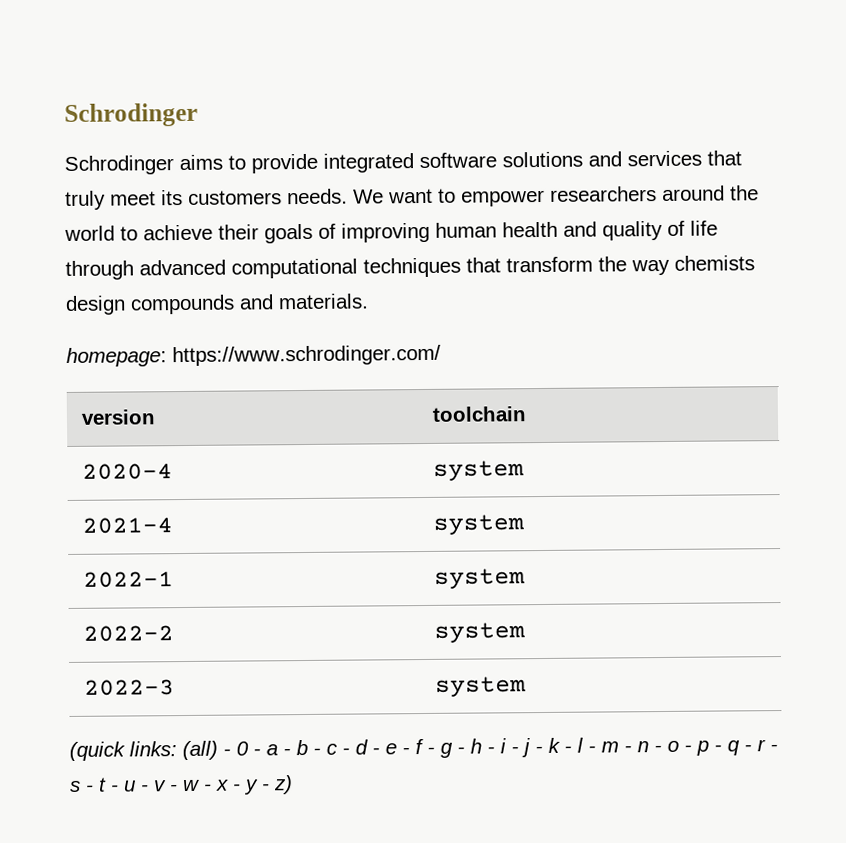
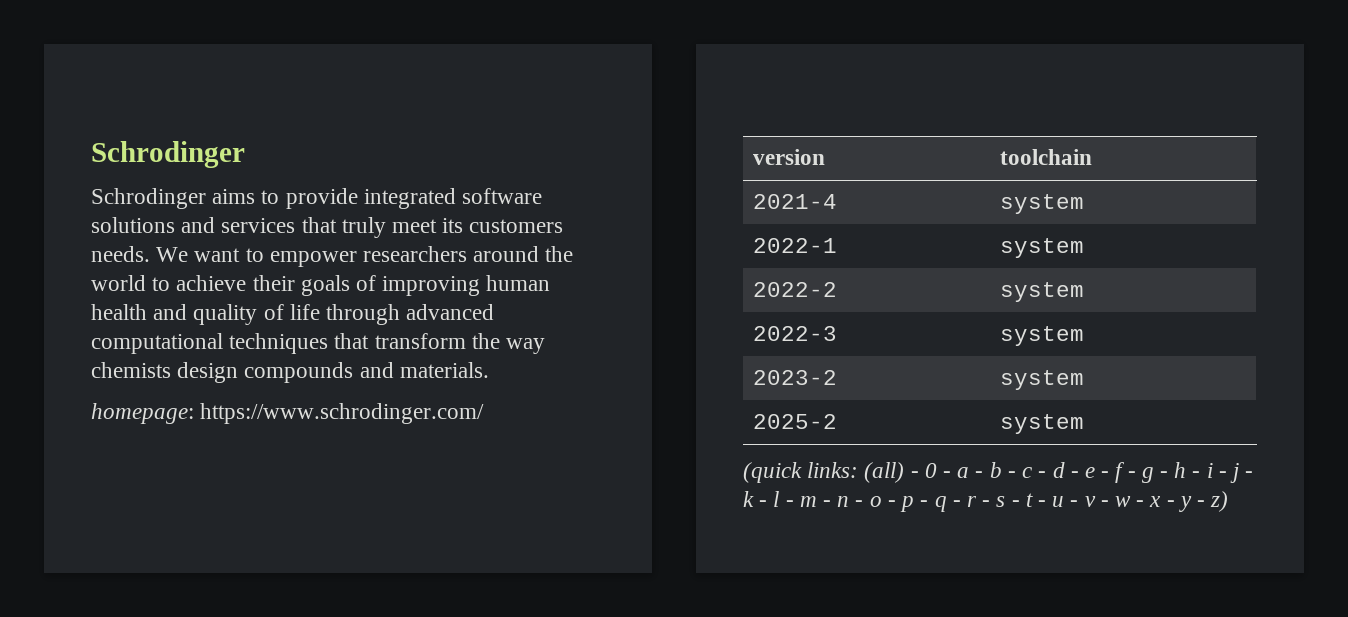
- 2020-4 | system
+ 2023-2 | system
+ 2025-2 | system

